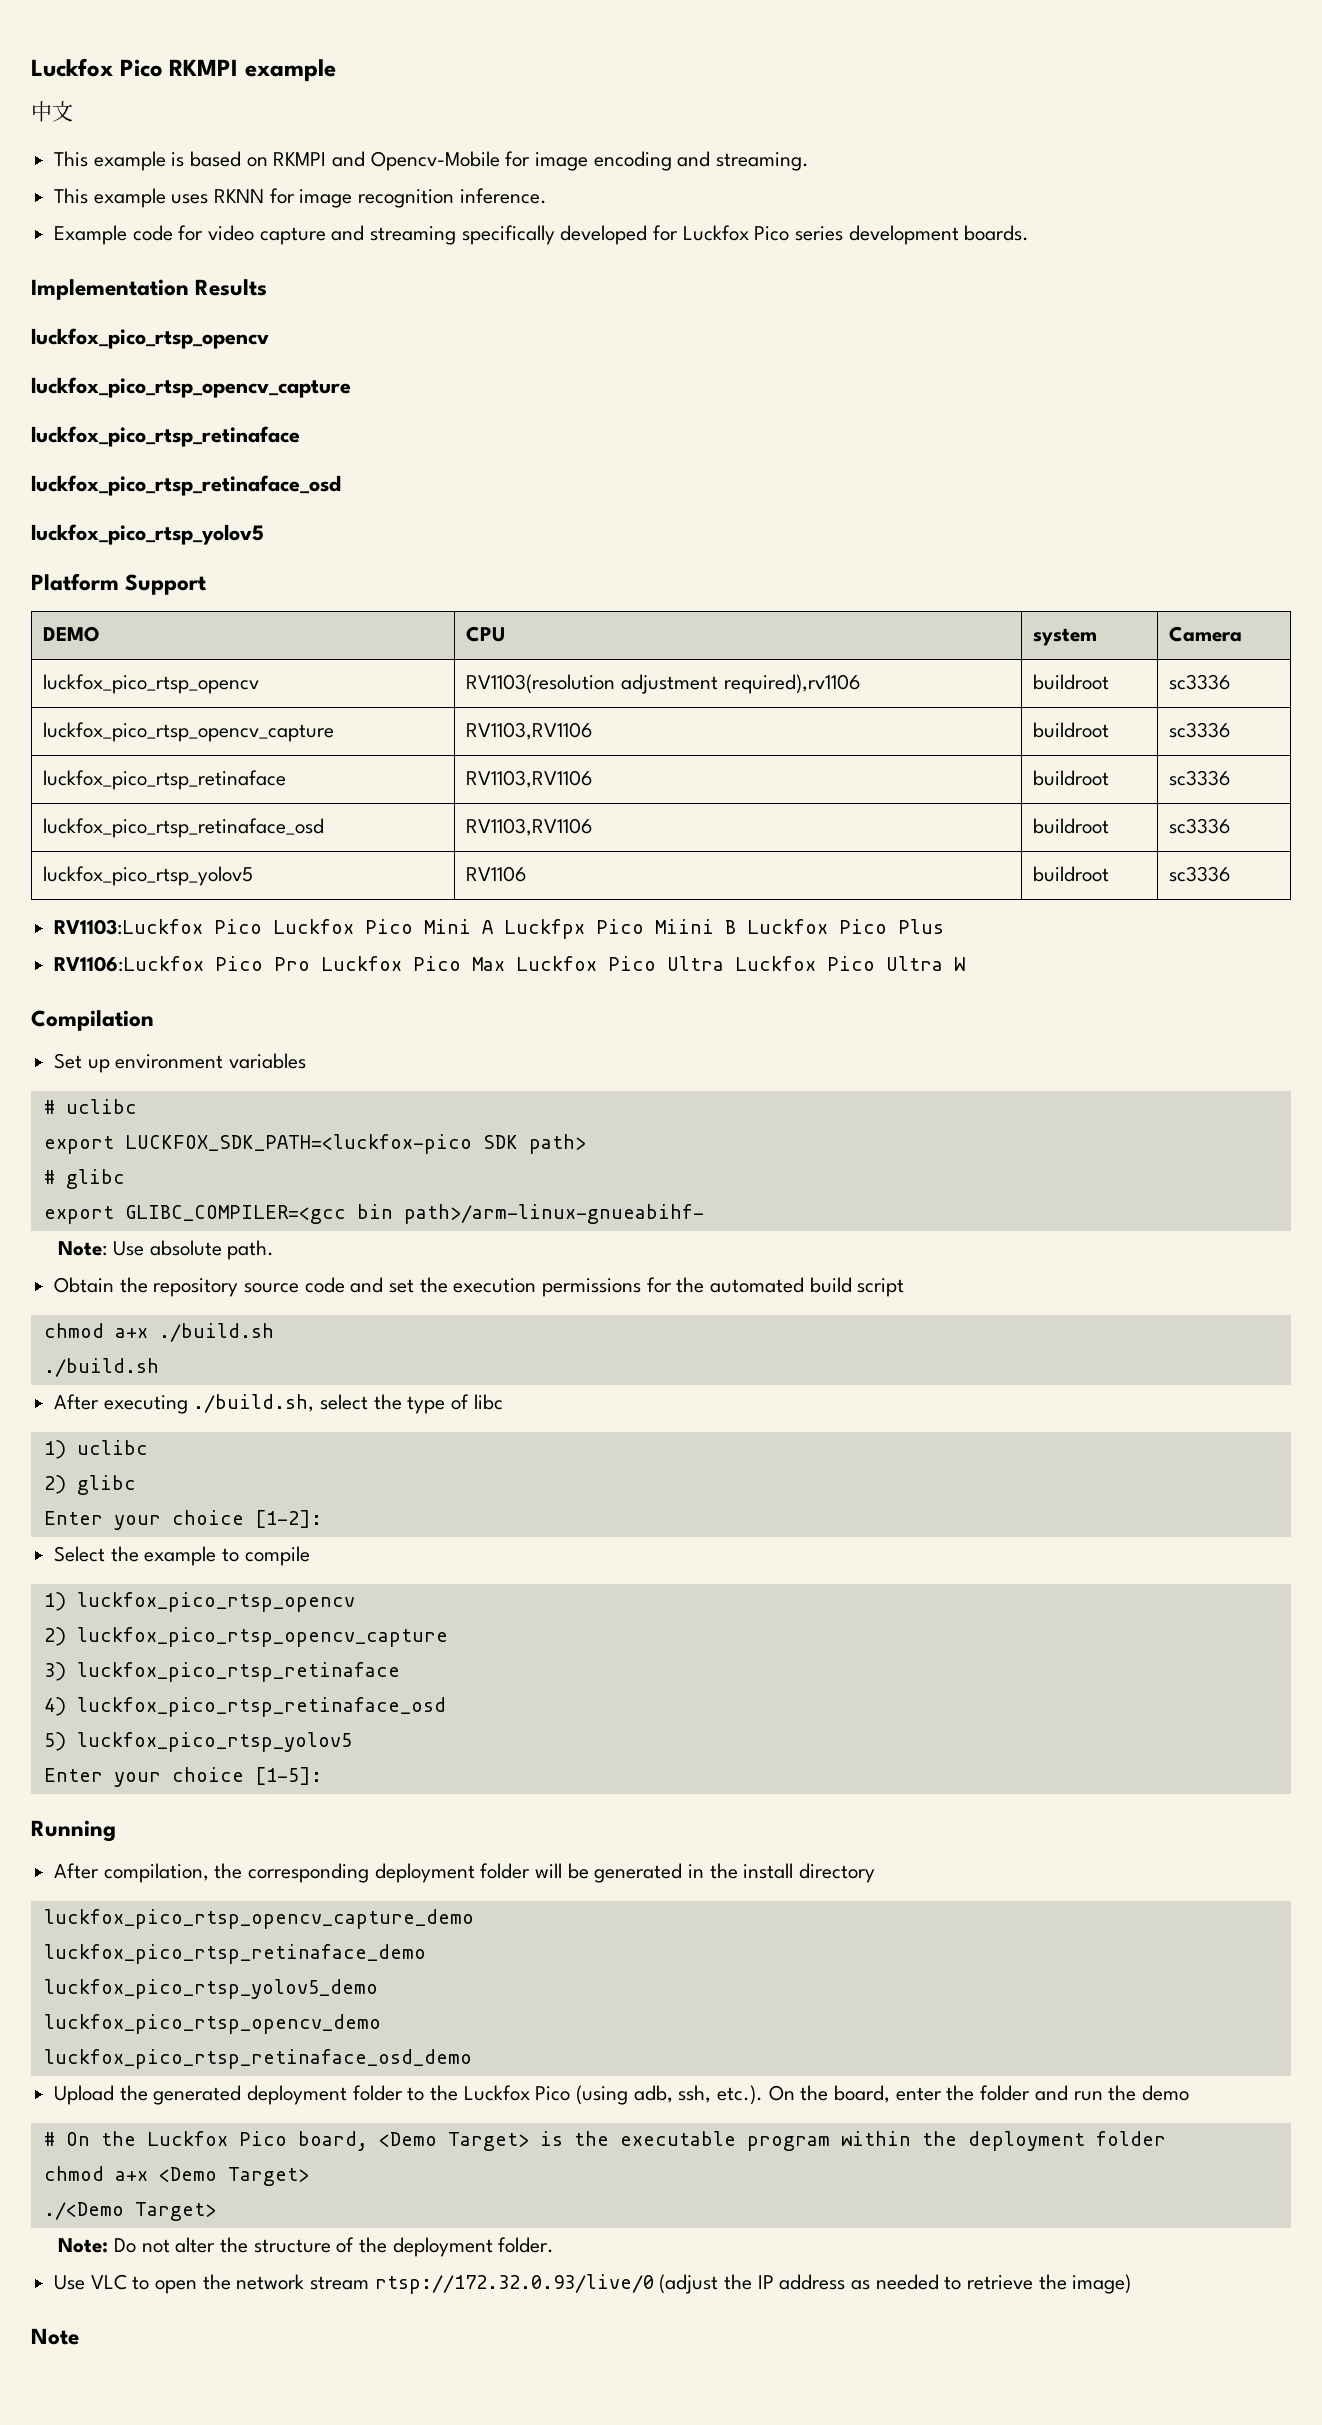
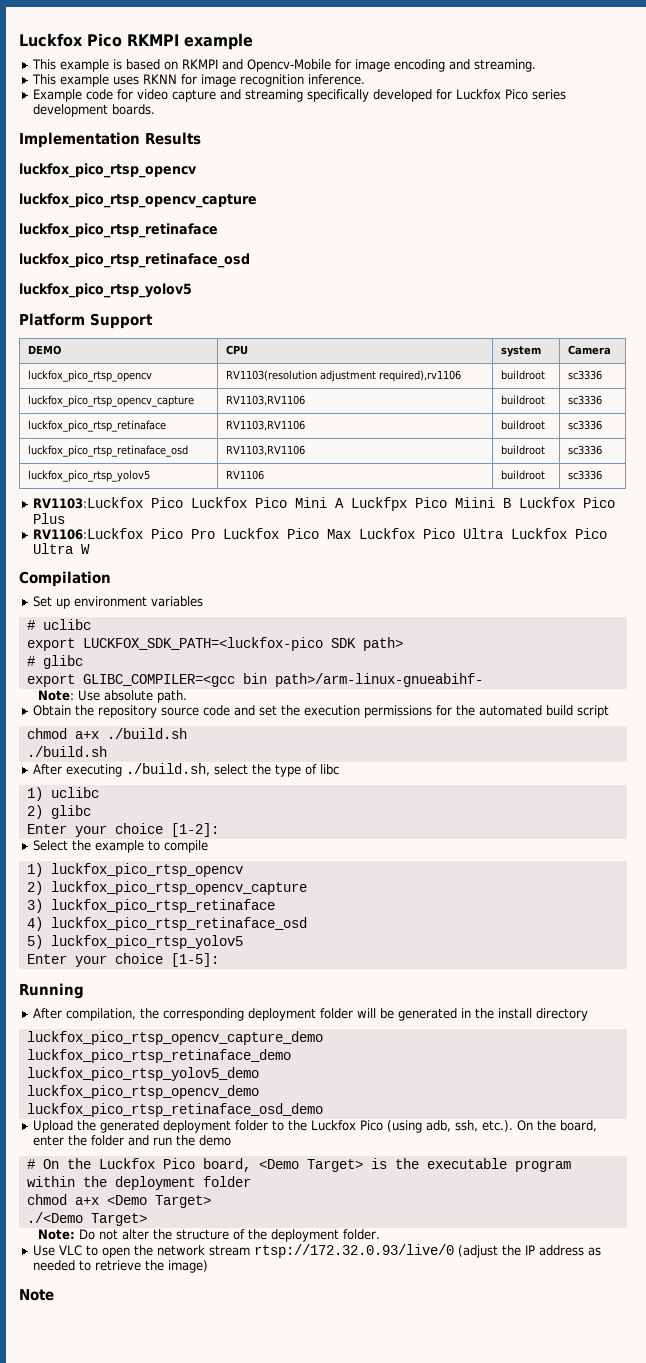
- 中文

